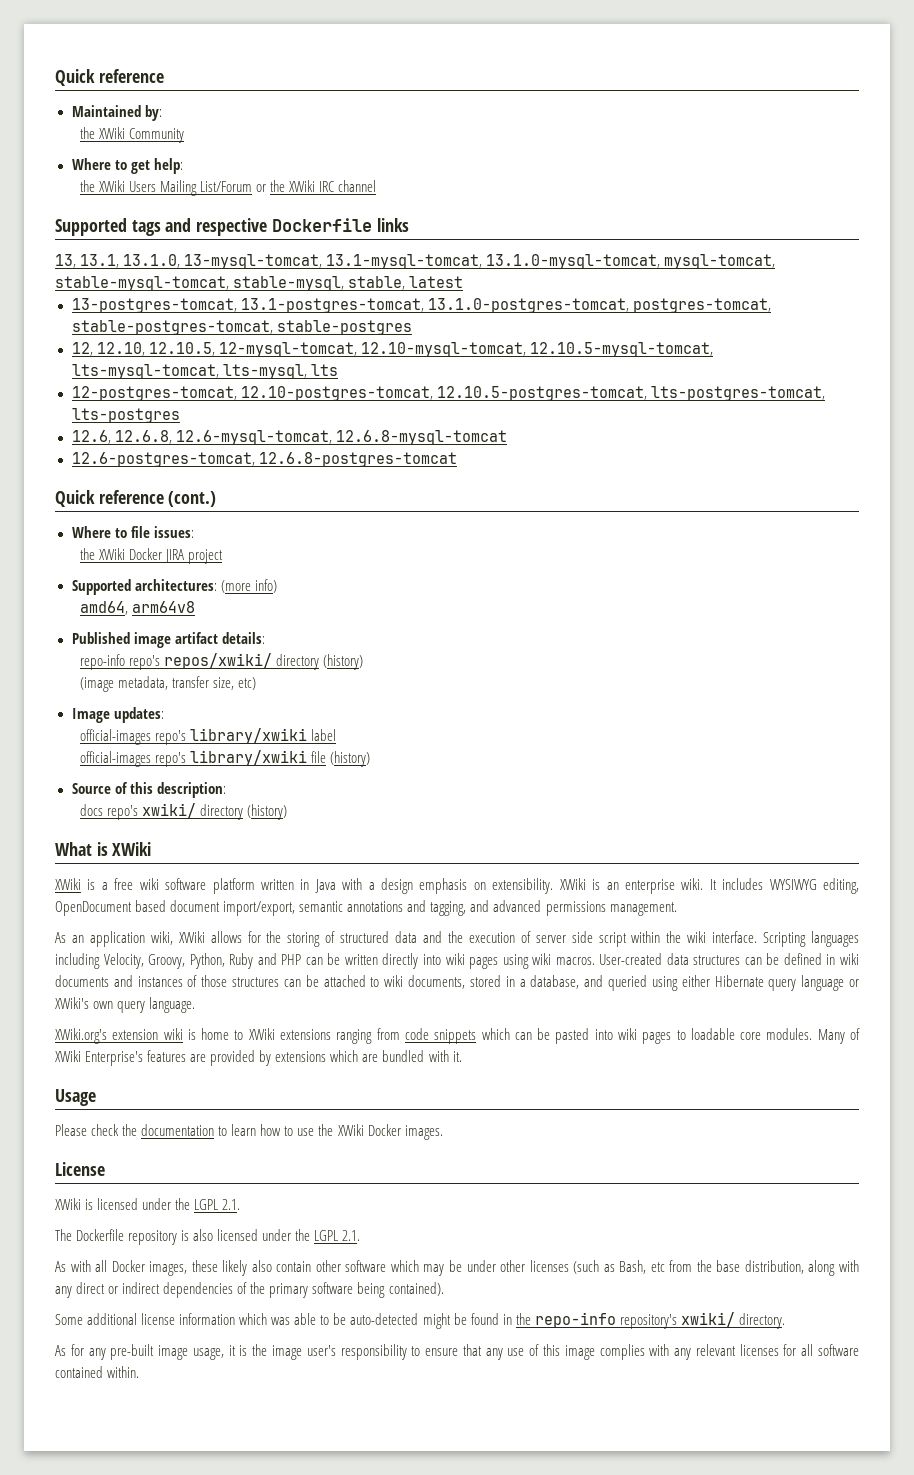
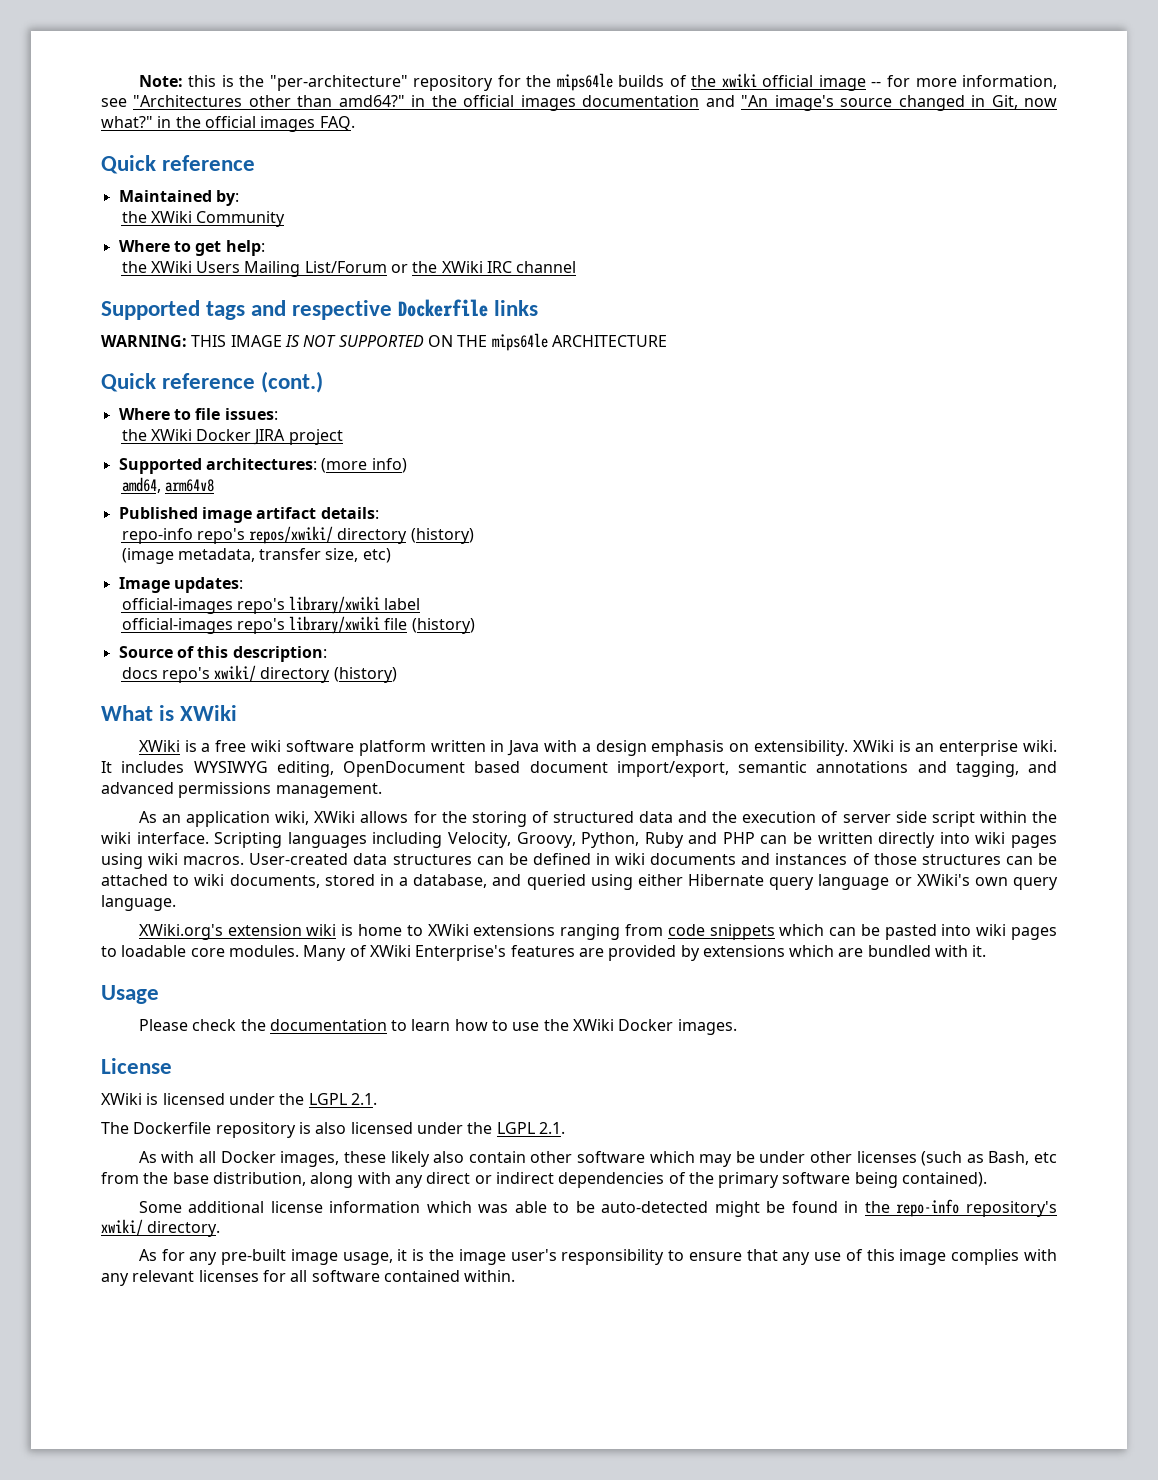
+ Note: this is the "per-architecture" repository for the mips64le builds of the xwiki official image -- for more information, see "Architectures other than amd64?" in the official images documentation and "An image's source changed in Git, now what?" in the official images FAQ.
- 13, 13.1, 13.1.0, 13-mysql-tomcat, 13.1-mysql-tomcat, 13.1.0-mysql-tomcat, mysql-tomcat, stable-mysql-tomcat, stable-mysql, stable, latest
- 13-postgres-tomcat, 13.1-postgres-tomcat, 13.1.0-postgres-tomcat, postgres-tomcat, stable-postgres-tomcat, stable-postgres
- 12, 12.10, 12.10.5, 12-mysql-tomcat, 12.10-mysql-tomcat, 12.10.5-mysql-tomcat, lts-mysql-tomcat, lts-mysql, lts
- 12-postgres-tomcat, 12.10-postgres-tomcat, 12.10.5-postgres-tomcat, lts-postgres-tomcat, lts-postgres
- 12.6, 12.6.8, 12.6-mysql-tomcat, 12.6.8-mysql-tomcat
- 12.6-postgres-tomcat, 12.6.8-postgres-tomcat
+ WARNING: THIS IMAGE IS NOT SUPPORTED ON THE mips64le ARCHITECTURE

